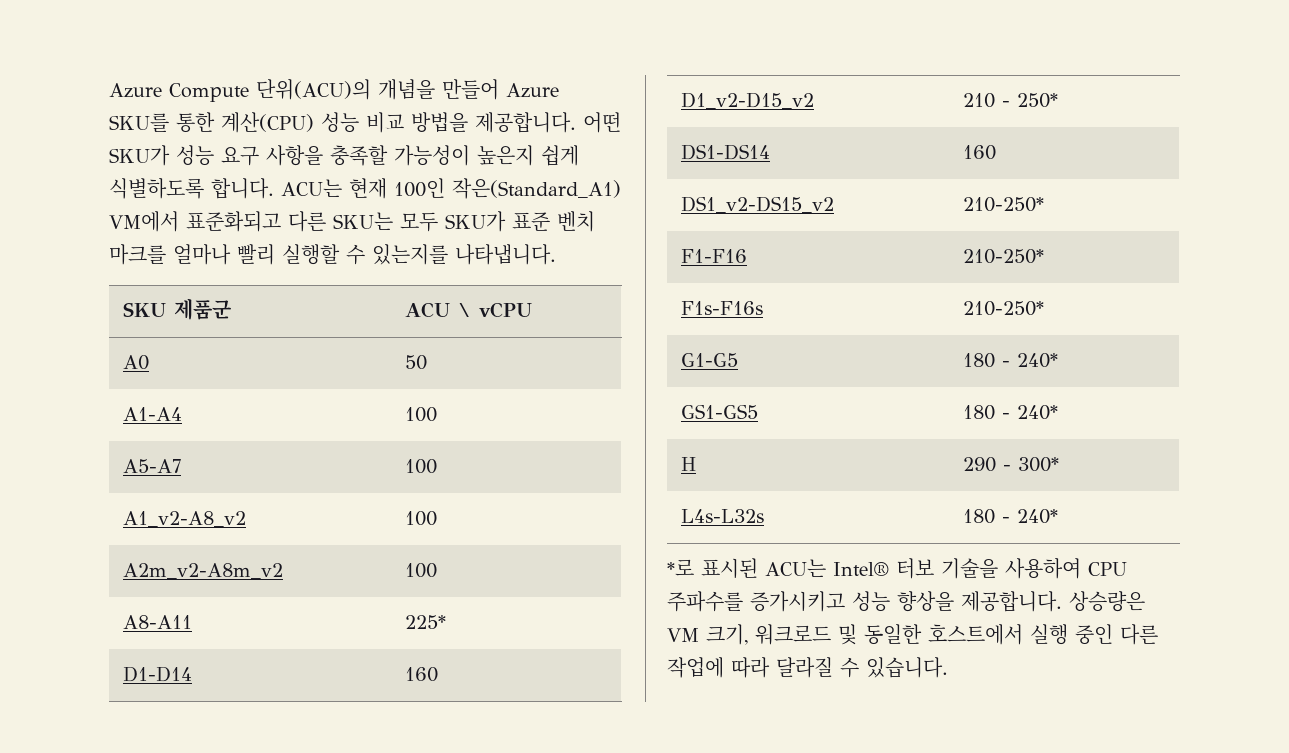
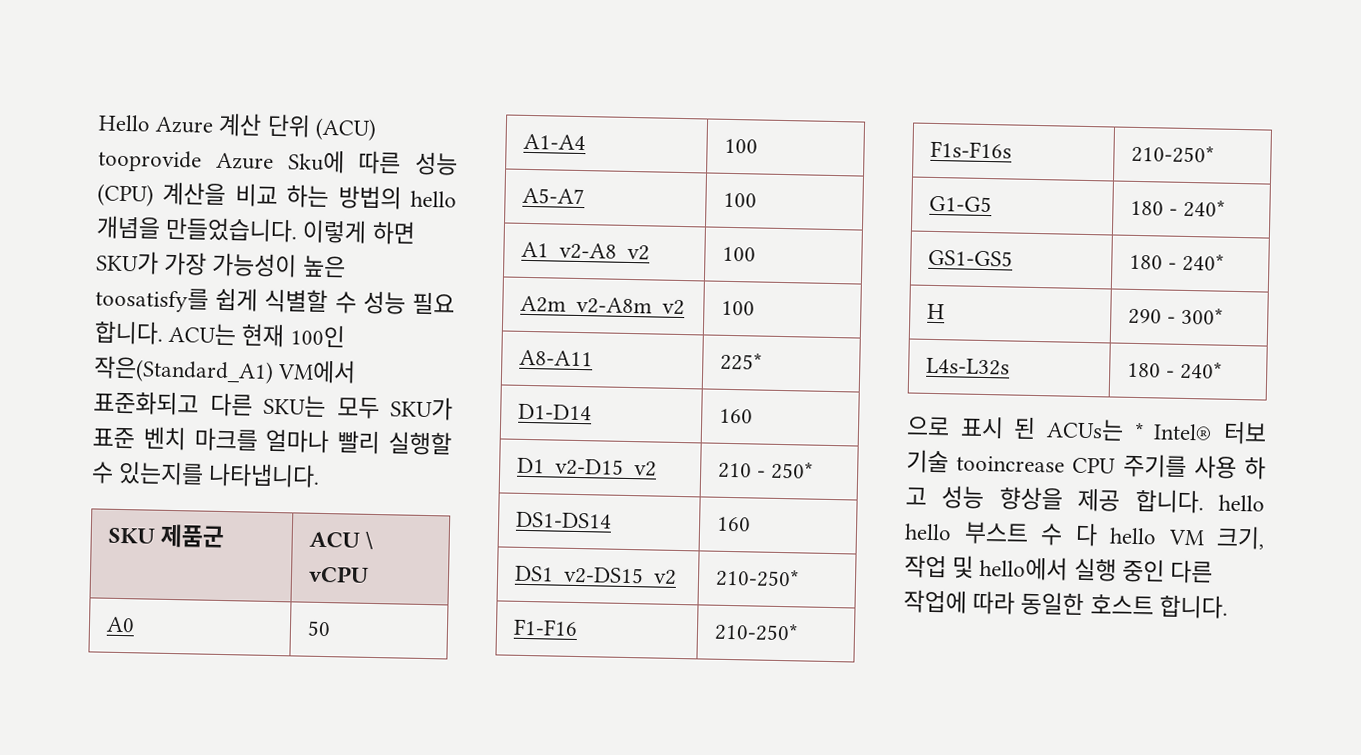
- Azure Compute 단위(ACU)의 개념을 만들어 Azure SKU를 통한 계산(CPU) 성능 비교 방법을 제공합니다. 어떤 SKU가 성능 요구 사항을 충족할 가능성이 높은지 쉽게 식별하도록 합니다.
+ Hello Azure 계산 단위 (ACU) tooprovide Azure Sku에 따른 성능 (CPU) 계산을 비교 하는 방법의 hello 개념을 만들었습니다. 이렇게 하면 SKU가 가장 가능성이 높은 toosatisfy를 쉽게 식별할 수 성능 필요 합니다.
- *로 표시된 ACU는 Intel® 터보 기술을 사용하여 CPU 주파수를 증가시키고 성능 향상을 제공합니다. 상승량은 VM 크기, 워크로드 및 동일한 호스트에서 실행 중인 다른 작업에 따라 달라질 수 있습니다.
+ 으로 표시 된 ACUs는 * Intel® 터보 기술 tooincrease CPU 주기를 사용 하 고 성능 향상을 제공 합니다. hello hello 부스트 수 다 hello VM 크기, 작업 및 hello에서 실행 중인 다른 작업에 따라 동일한 호스트 합니다.

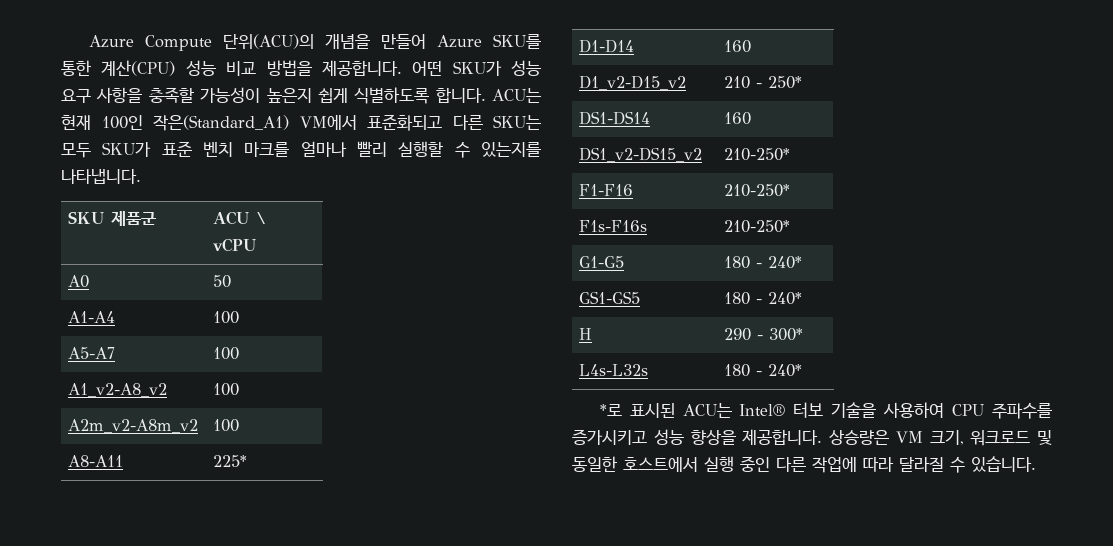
- Hello Azure 계산 단위 (ACU) tooprovide Azure Sku에 따른 성능 (CPU) 계산을 비교 하는 방법의 hello 개념을 만들었습니다. 이렇게 하면 SKU가 가장 가능성이 높은 toosatisfy를 쉽게 식별할 수 성능 필요 합니다.
+ Azure Compute 단위(ACU)의 개념을 만들어 Azure SKU를 통한 계산(CPU) 성능 비교 방법을 제공합니다. 어떤 SKU가 성능 요구 사항을 충족할 가능성이 높은지 쉽게 식별하도록 합니다.
- 으로 표시 된 ACUs는 * Intel® 터보 기술 tooincrease CPU 주기를 사용 하 고 성능 향상을 제공 합니다. hello hello 부스트 수 다 hello VM 크기, 작업 및 hello에서 실행 중인 다른 작업에 따라 동일한 호스트 합니다.
+ *로 표시된 ACU는 Intel® 터보 기술을 사용하여 CPU 주파수를 증가시키고 성능 향상을 제공합니다. 상승량은 VM 크기, 워크로드 및 동일한 호스트에서 실행 중인 다른 작업에 따라 달라질 수 있습니다.

